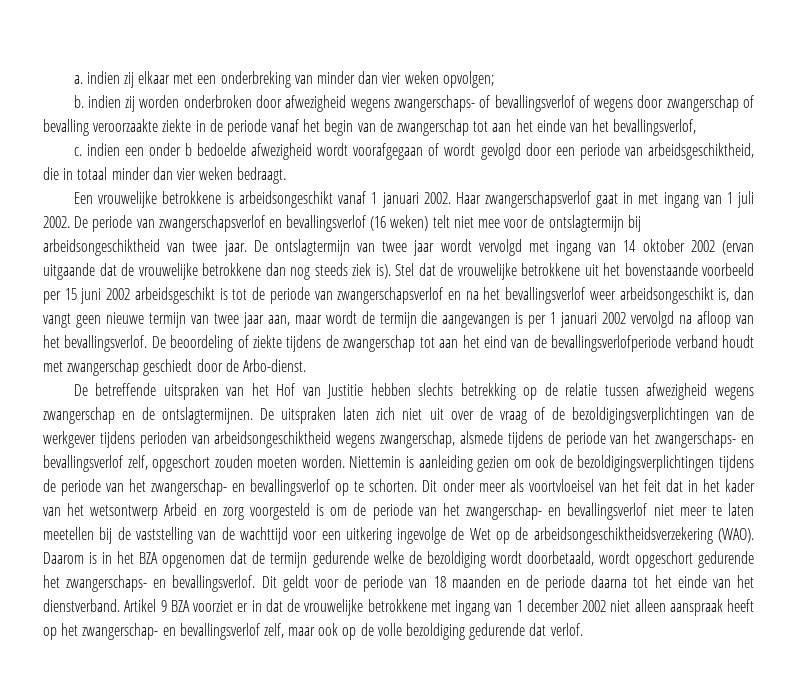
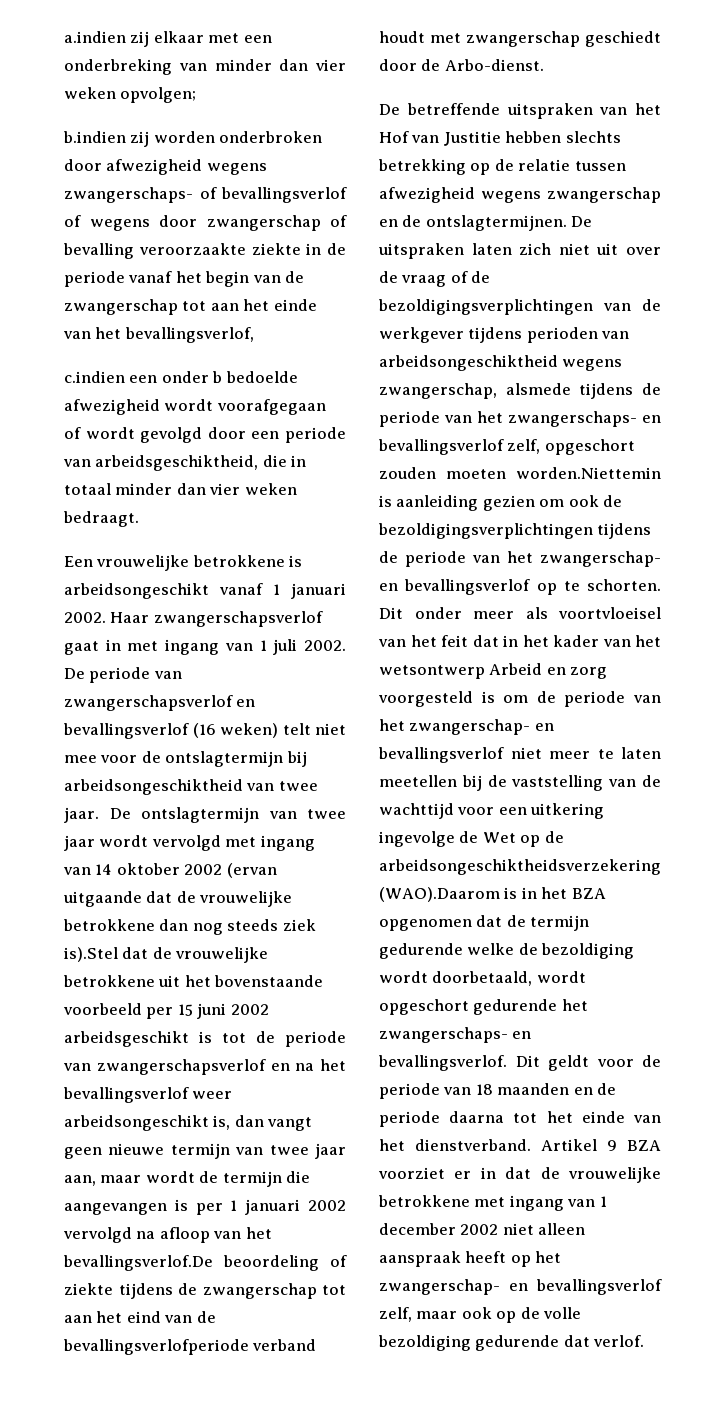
- a. indien zij elkaar met een onderbreking van minder dan vier weken opvolgen;
+ a.indien zij elkaar met een onderbreking van minder dan vier weken opvolgen;
- b. indien zij worden onderbroken door afwezigheid wegens zwangerschaps- of bevallingsverlof of wegens door zwangerschap of bevalling veroorzaakte ziekte in de periode vanaf het begin van de zwangerschap tot aan het einde van het bevallingsverlof,
+ b.indien zij worden onderbroken door afwezigheid wegens zwangerschaps- of bevallingsverlof of wegens door zwangerschap of bevalling veroorzaakte ziekte in de periode vanaf het begin van de zwangerschap tot aan het einde van het bevallingsverlof,
- c. indien een onder b bedoelde afwezigheid wordt voorafgegaan of wordt gevolgd door een periode van arbeidsgeschiktheid, die in totaal minder dan vier weken bedraagt.
+ c.indien een onder b bedoelde afwezigheid wordt voorafgegaan of wordt gevolgd door een periode van arbeidsgeschiktheid, die in totaal minder dan vier weken bedraagt.
- De ontslagtermijn van twee jaar wordt vervolgd met ingang van 14 oktober 2002 (ervan uitgaande dat de vrouwelijke betrokkene dan nog steeds ziek is). Stel dat de vrouwelijke betrokkene uit het bovenstaande voorbeeld per 15 juni 2002 arbeidsgeschikt is tot de periode van zwangerschapsverlof en na het bevallingsverlof weer arbeidsongeschikt is, dan vangt geen nieuwe termijn van twee jaar aan, maar wordt de termijn die aangevangen is per 1 januari 2002 vervolgd na afloop van het bevallingsverlof. De beoordeling of ziekte tijdens de zwangerschap tot aan het eind van de bevallingsverlofperiode verband houdt met zwangerschap geschiedt door de Arbo-dienst.
+ De ontslagtermijn van twee jaar wordt vervolgd met ingang van 14 oktober 2002 (ervan uitgaande dat de vrouwelijke betrokkene dan nog steeds ziek is).Stel dat de vrouwelijke betrokkene uit het bovenstaande voorbeeld per 15 juni 2002 arbeidsgeschikt is tot de periode van zwangerschapsverlof en na het bevallingsverlof weer arbeidsongeschikt is, dan vangt geen nieuwe termijn van twee jaar aan, maar wordt de termijn die aangevangen is per 1 januari 2002 vervolgd na afloop van het bevallingsverlof.De beoordeling of ziekte tijdens de zwangerschap tot aan het eind van de bevallingsverlofperiode verband houdt met zwangerschap geschiedt door de Arbo-dienst.
- De uitspraken laten zich niet uit over de vraag of de bezoldigingsverplichtingen van de werkgever tijdens perioden van arbeidsongeschiktheid wegens zwangerschap, alsmede tijdens de periode van het zwangerschaps- en bevallingsverlof zelf, opgeschort zouden moeten worden. Niettemin is aanleiding gezien om ook de bezoldigingsverplichtingen tijdens de periode van het zwangerschap- en bevallingsverlof op te schorten.
+ De uitspraken laten zich niet uit over de vraag of de bezoldigingsverplichtingen van de werkgever tijdens perioden van arbeidsongeschiktheid wegens zwangerschap, alsmede tijdens de periode van het zwangerschaps- en bevallingsverlof zelf, opgeschort zouden moeten worden.Niettemin is aanleiding gezien om ook de bezoldigingsverplichtingen tijdens de periode van het zwangerschap- en bevallingsverlof op te schorten.
- Dit onder meer als voortvloeisel van het feit dat in het kader van het wetsontwerp Arbeid en zorg voorgesteld is om de periode van het zwangerschap- en bevallingsverlof niet meer te laten meetellen bij de vaststelling van de wachttijd voor een uitkering ingevolge de Wet op de arbeidsongeschiktheidsverzekering (WAO). Daarom is in het BZA opgenomen dat de termijn gedurende welke de bezoldiging wordt doorbetaald, wordt opgeschort gedurende het zwangerschaps- en bevallingsverlof.
+ Dit onder meer als voortvloeisel van het feit dat in het kader van het wetsontwerp Arbeid en zorg voorgesteld is om de periode van het zwangerschap- en bevallingsverlof niet meer te laten meetellen bij de vaststelling van de wachttijd voor een uitkering ingevolge de Wet op de arbeidsongeschiktheidsverzekering (WAO).Daarom is in het BZA opgenomen dat de termijn gedurende welke de bezoldiging wordt doorbetaald, wordt opgeschort gedurende het zwangerschaps- en bevallingsverlof.

